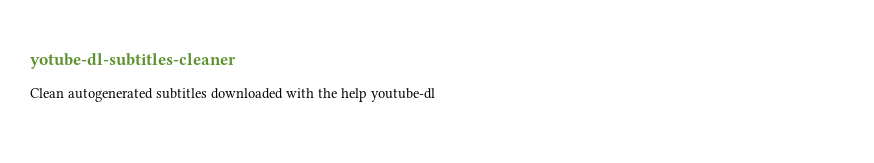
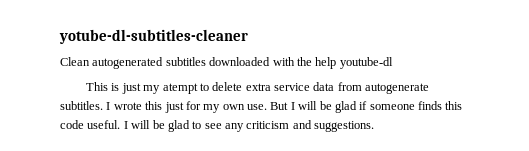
+ This is just my atempt to delete extra service data from autogenerate subtitles. I wrote this just for my own use. But I will be glad if someone finds this code useful. I will be glad to see any criticism and suggestions.

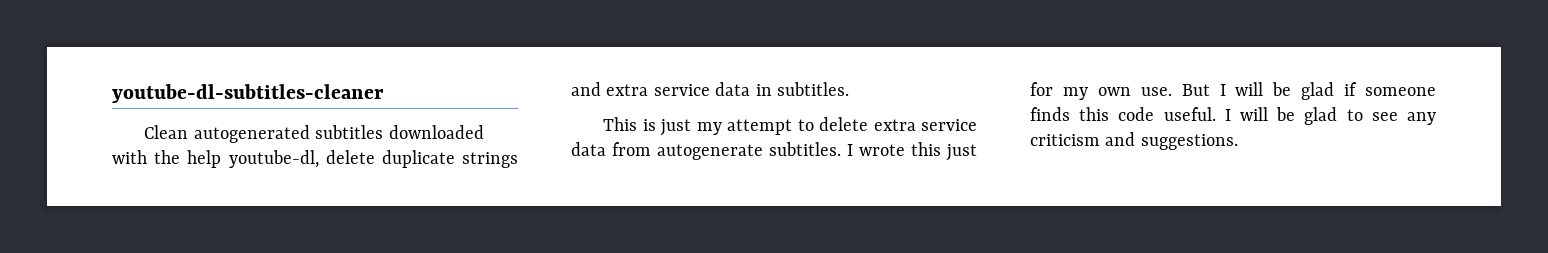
- yotube-dl-subtitles-cleaner
+ youtube-dl-subtitles-cleaner
- Clean autogenerated subtitles downloaded with the help youtube-dl
+ Clean autogenerated subtitles downloaded with the help youtube-dl, delete duplicate strings and extra service data in subtitles.
- This is just my atempt to delete extra service data from autogenerate subtitles.
+ This is just my attempt to delete extra service data from autogenerate subtitles.

